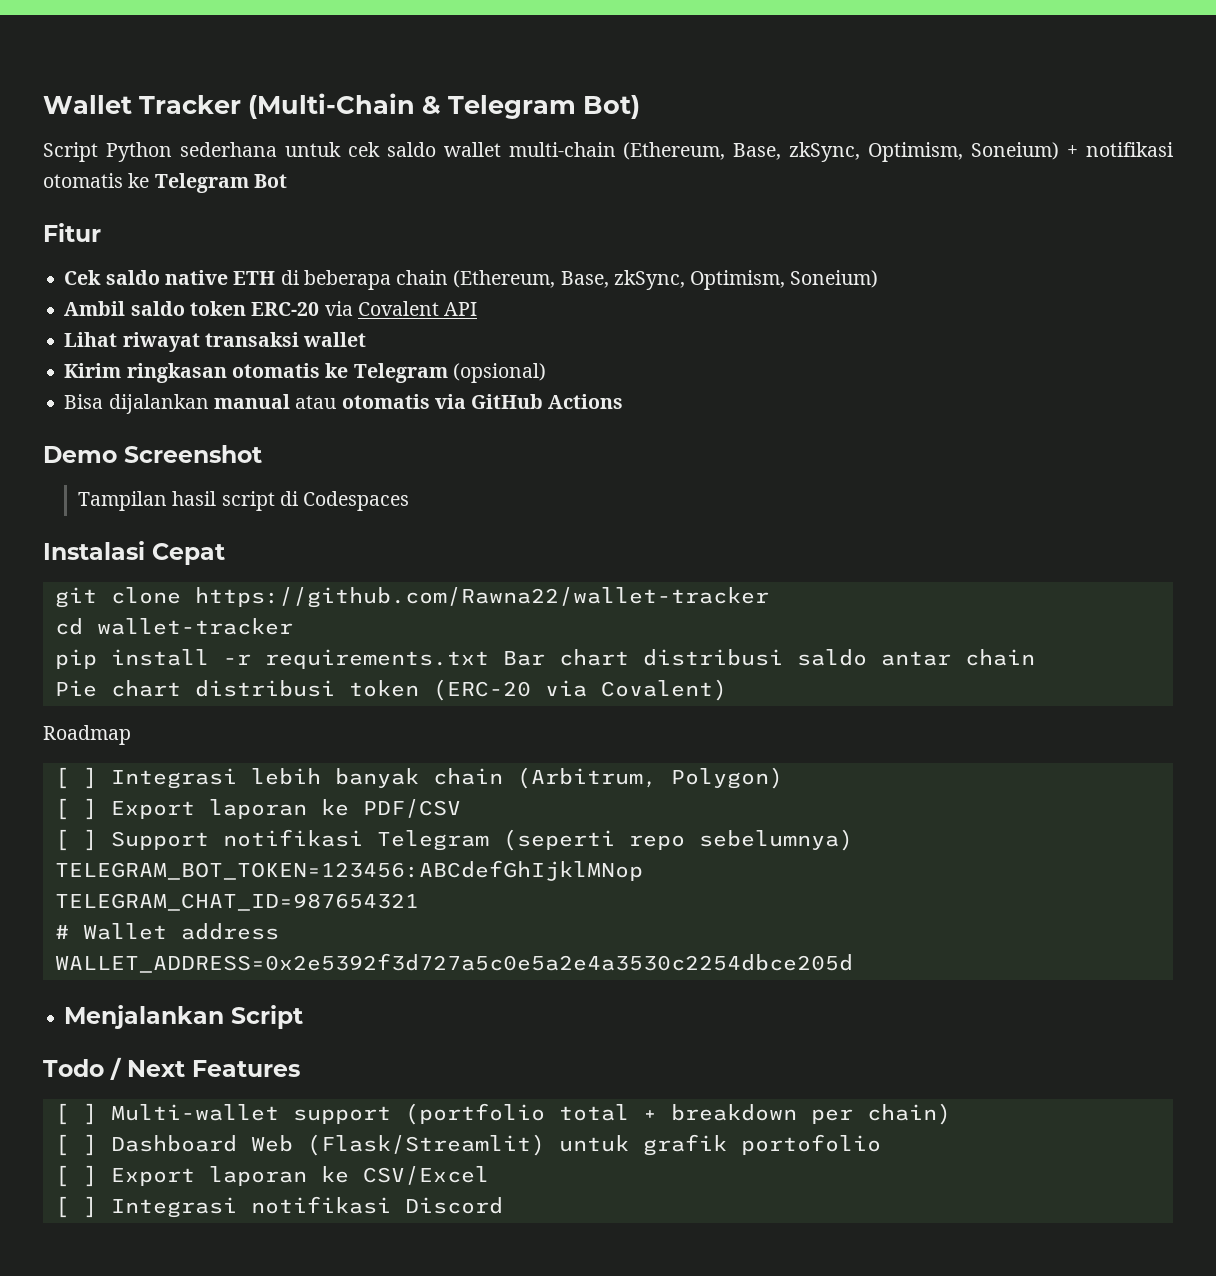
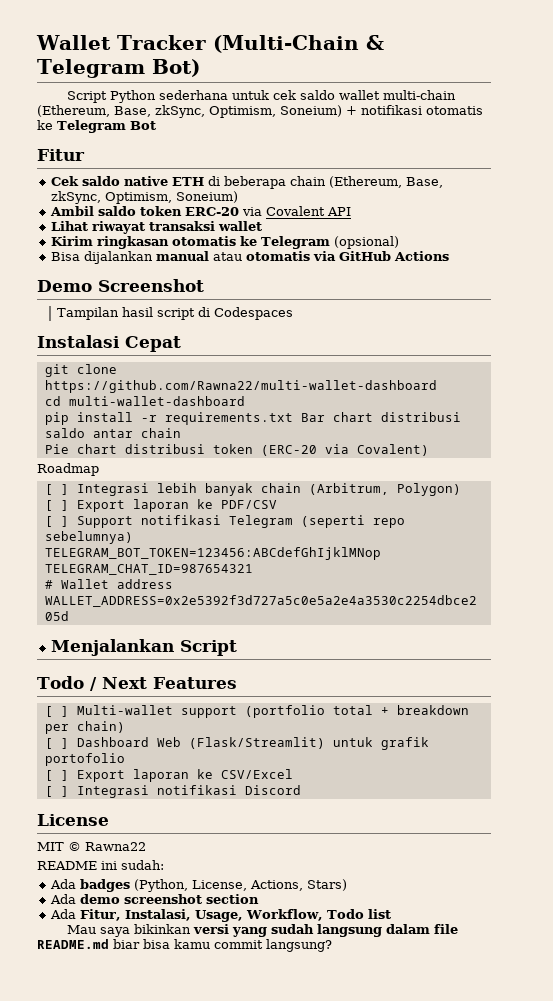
- git clone https://github.com/Rawna22/wallet-tracker
+ git clone https://github.com/Rawna22/multi-wallet-dashboard
- cd wallet-tracker
+ cd multi-wallet-dashboard
+ License
+ MIT © Rawna22
+ README ini sudah:
+ Ada badges (Python, License, Actions, Stars)
+ Ada demo screenshot section
+ Ada Fitur, Instalasi, Usage, Workflow, Todo list
+ Mau saya bikinkan versi yang sudah langsung dalam file README.md biar bisa kamu commit langsung?

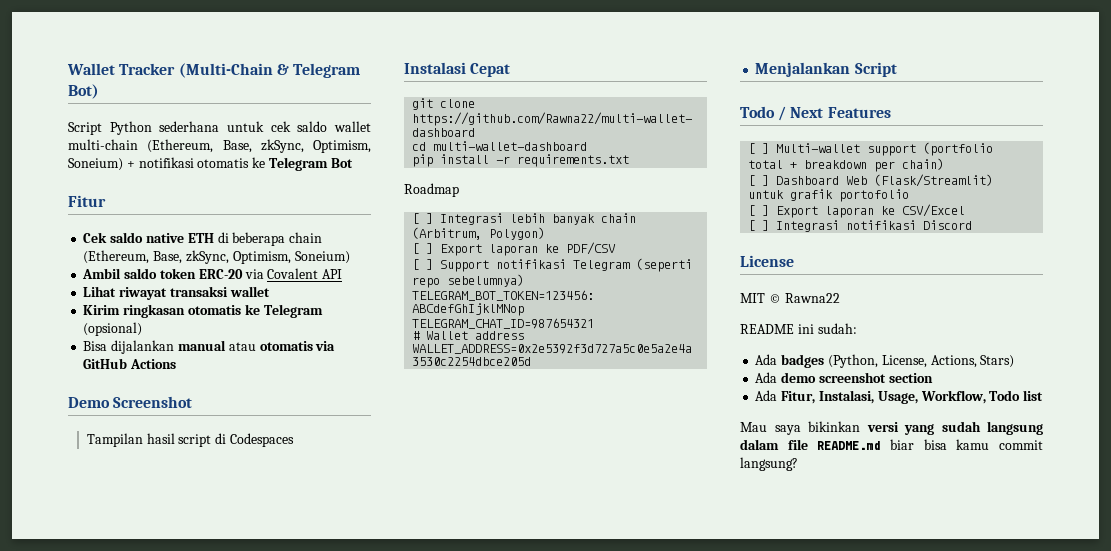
- pip install -r requirements.txt Bar chart distribusi saldo antar chain
- Pie chart distribusi token (ERC-20 via Covalent)
+ pip install -r requirements.txt

